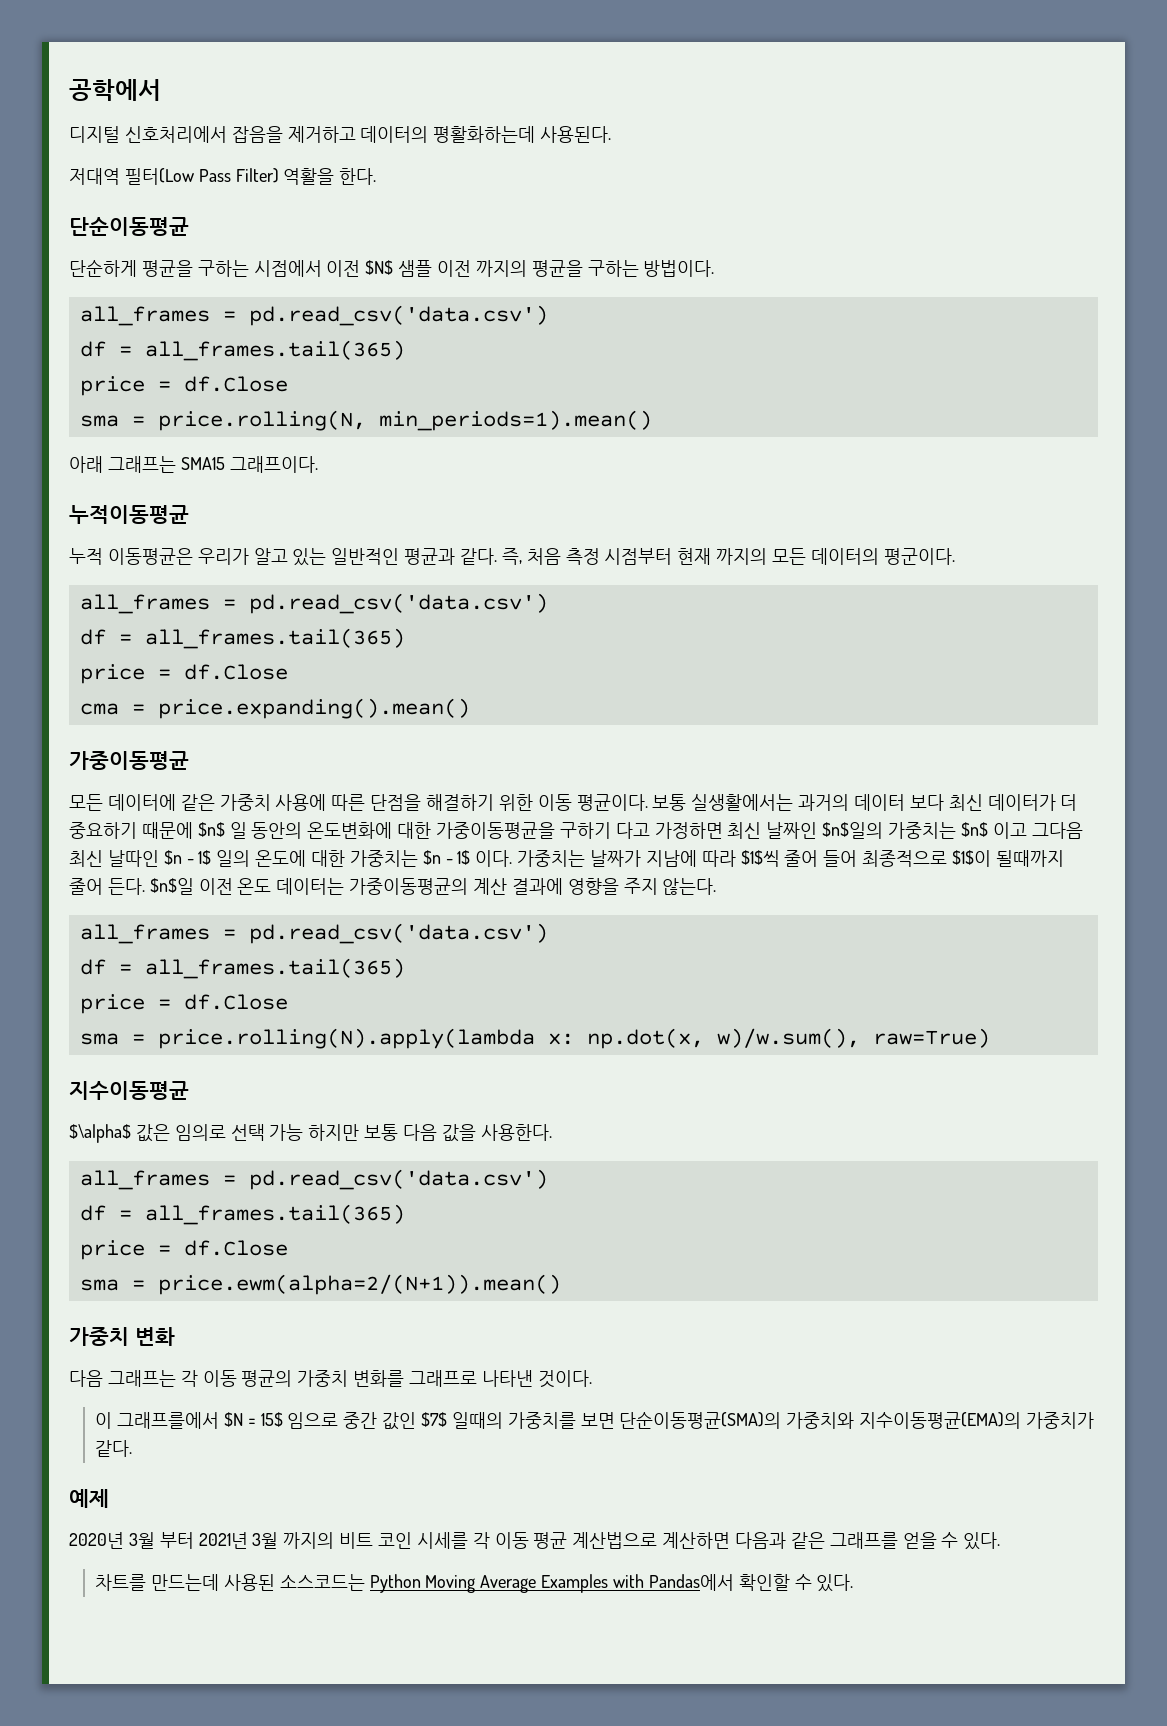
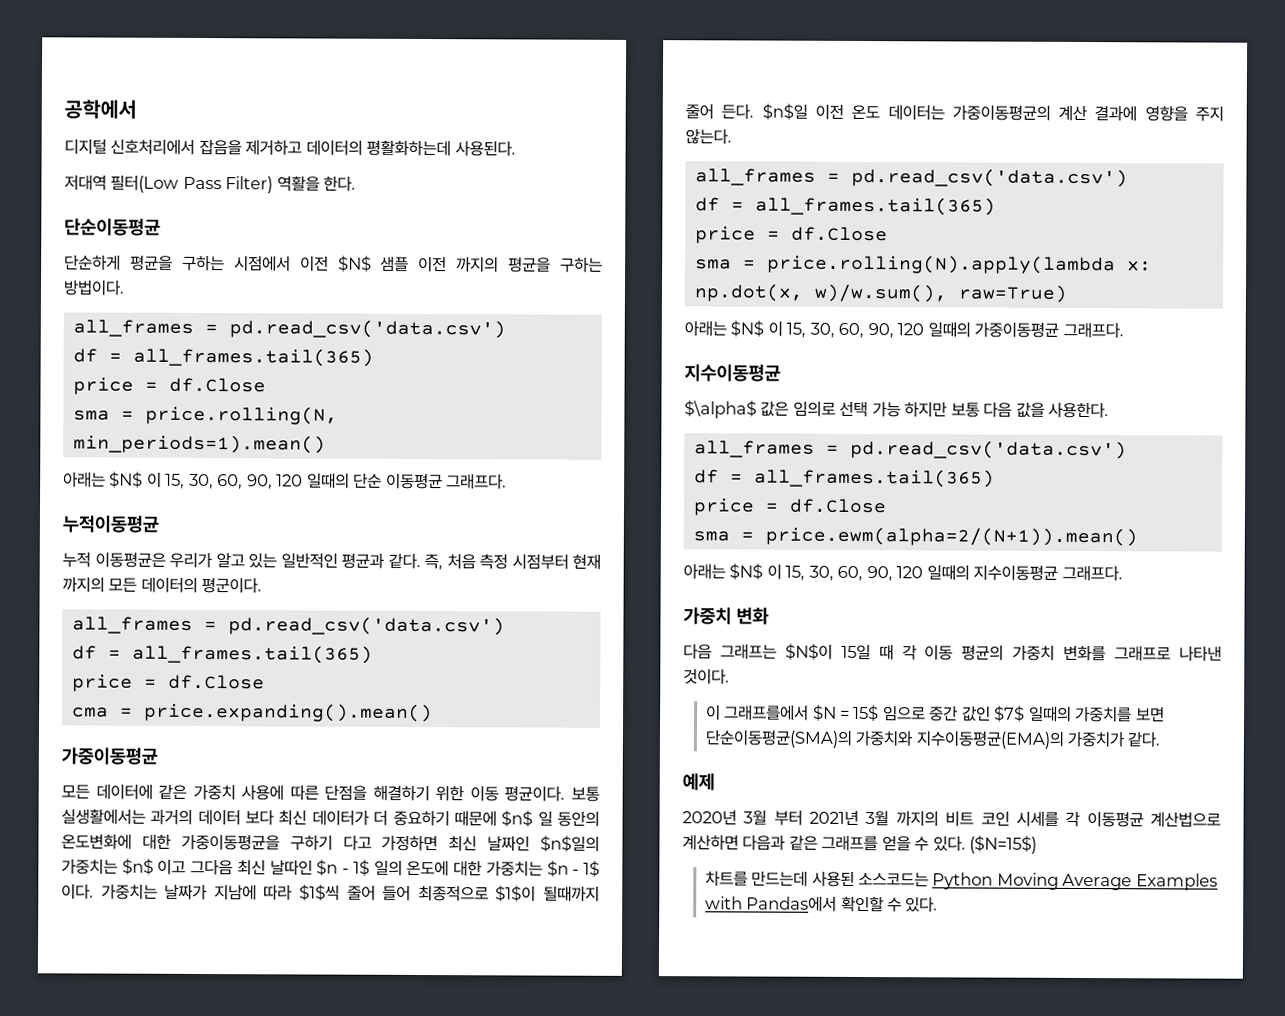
- 아래 그래프는 SMA15 그래프이다.
+ 아래는 $N$ 이 15, 30, 60, 90, 120 일때의 단순 이동평균 그래프다.
+ 아래는 $N$ 이 15, 30, 60, 90, 120 일때의 가중이동평균 그래프다.
+ 아래는 $N$ 이 15, 30, 60, 90, 120 일때의 지수이동평균 그래프다.
- 다음 그래프는 각 이동 평균의 가중치 변화를 그래프로 나타낸 것이다.
+ 다음 그래프는 $N$이 15일 때 각 이동 평균의 가중치 변화를 그래프로 나타낸 것이다.
- 2020년 3월 부터 2021년 3월 까지의 비트 코인 시세를 각 이동 평균 계산법으로 계산하면 다음과 같은 그래프를 얻을 수 있다.
+ 2020년 3월 부터 2021년 3월 까지의 비트 코인 시세를 각 이동평균 계산법으로 계산하면 다음과 같은 그래프를 얻을 수 있다. ($N=15$)

